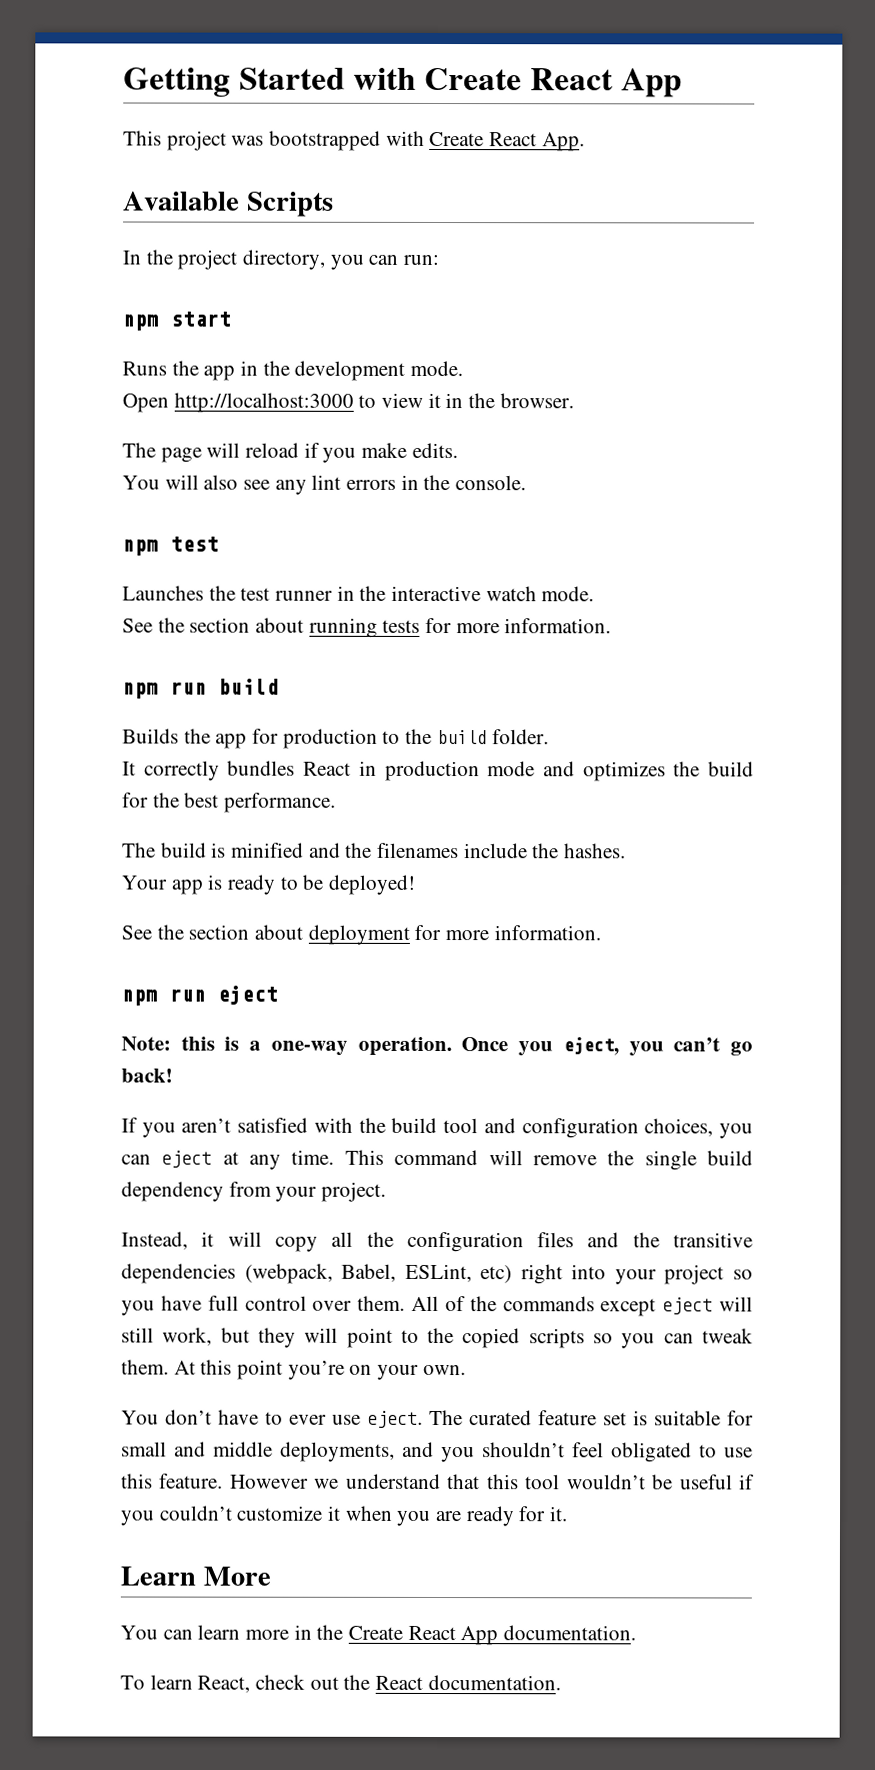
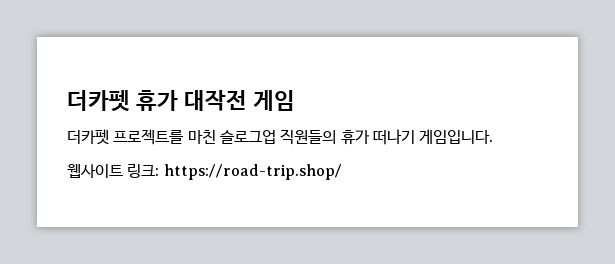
- Getting Started with Create React App
- This project was bootstrapped with Create React App.
- Available Scripts
- In the project directory, you can run:
- npm start
- Runs the app in the development mode.
- Open http://localhost:3000 to view it in the browser.
- The page will reload if you make edits.
- You will also see any lint errors in the console.
- npm test
- Launches the test runner in the interactive watch mode.
- See the section about running tests for more information.
- npm run build
- Builds the app for production to the build folder.
- It correctly bundles React in production mode and optimizes the build for the best performance.
- The build is minified and the filenames include the hashes.
- Your app is ready to be deployed!
- See the section about deployment for more information.
- npm run eject
- Note: this is a one-way operation. Once you eject, you can’t go back!
- If you aren’t satisfied with the build tool and configuration choices, you can eject at any time. This command will remove the single build dependency from your project.
- Instead, it will copy all the configuration files and the transitive dependencies (webpack, Babel, ESLint, etc) right into your project so you have full control over them. All of the commands except eject will still work, but they will point to the copied scripts so you can tweak them. At this point you’re on your own.
- You don’t have to ever use eject. The curated feature set is suitable for small and middle deployments, and you shouldn’t feel obligated to use this feature. However we understand that this tool wouldn’t be useful if you couldn’t customize it when you are ready for it.
- Learn More
- You can learn more in the Create React App documentation.
- To learn React, check out the React documentation.
+ 더카펫 휴가 대작전 게임
+ 더카펫 프로젝트를 마친 슬로그업 직원들의 휴가 떠나기 게임입니다.
+ 웹사이트 링크: https://road-trip.shop/

